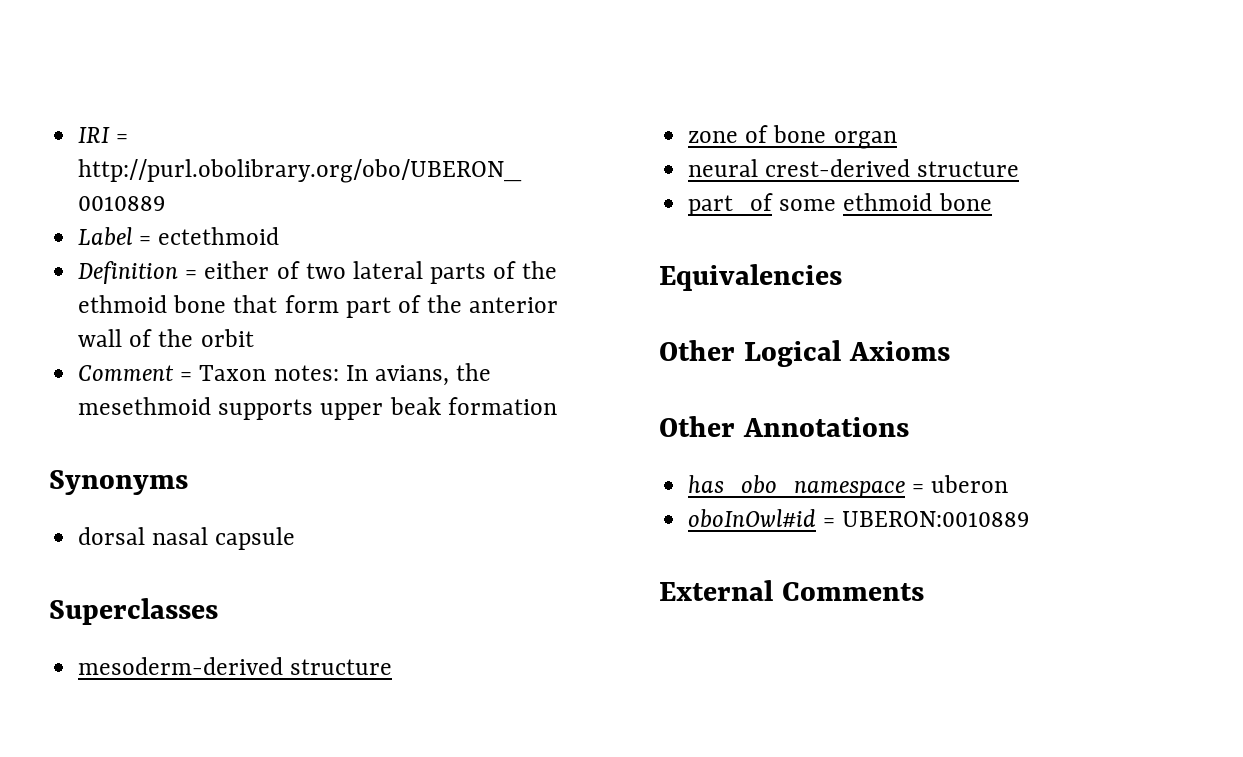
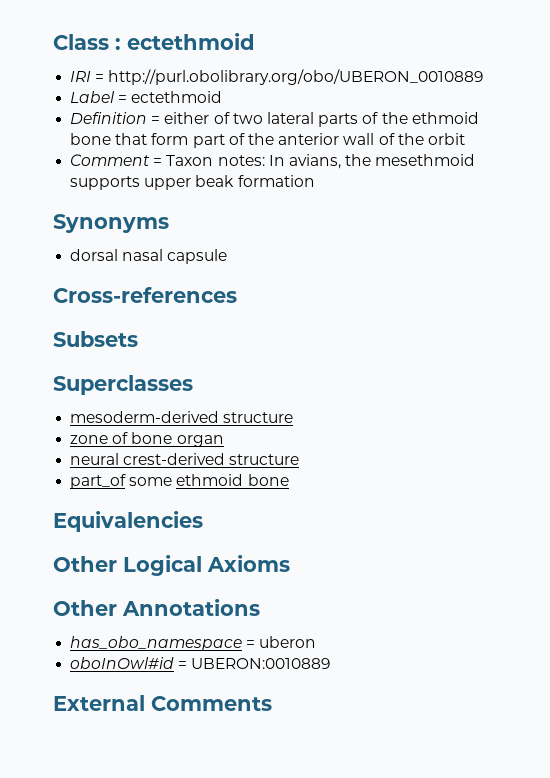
+ Class : ectethmoid
+ Cross-references
+ Subsets

